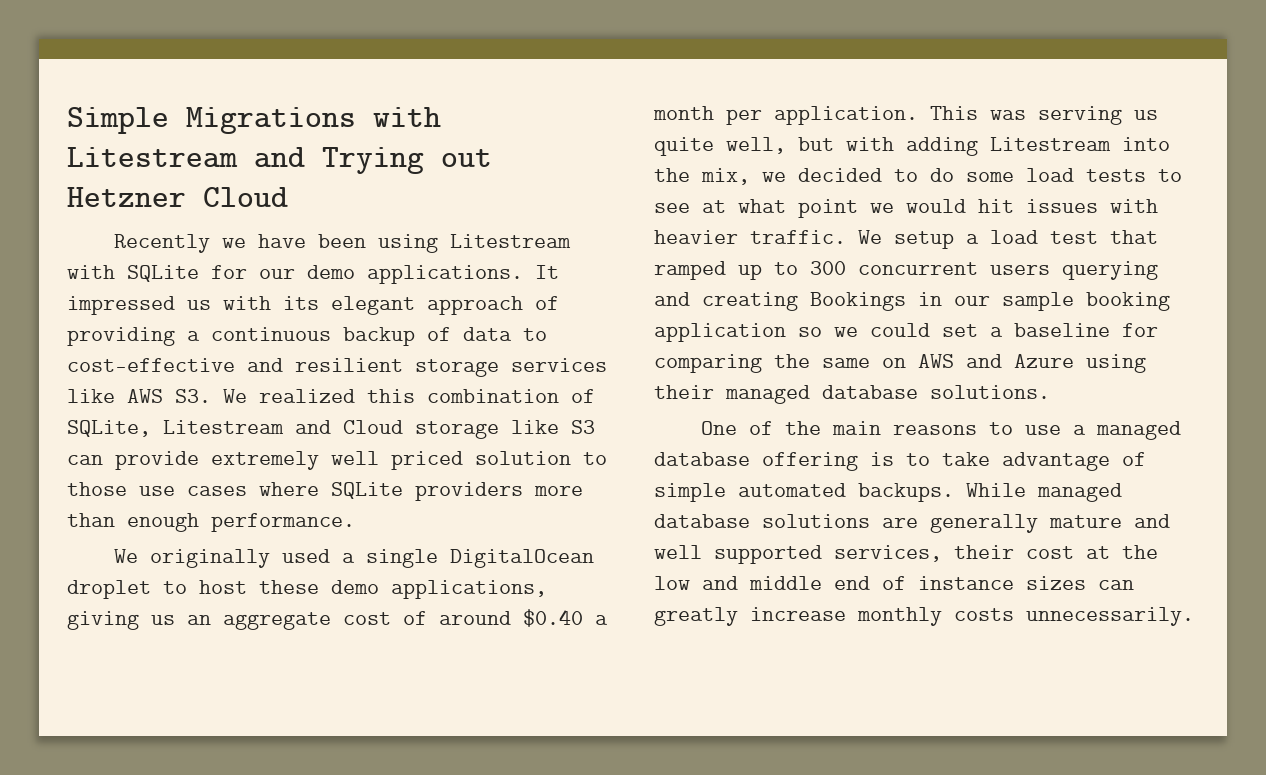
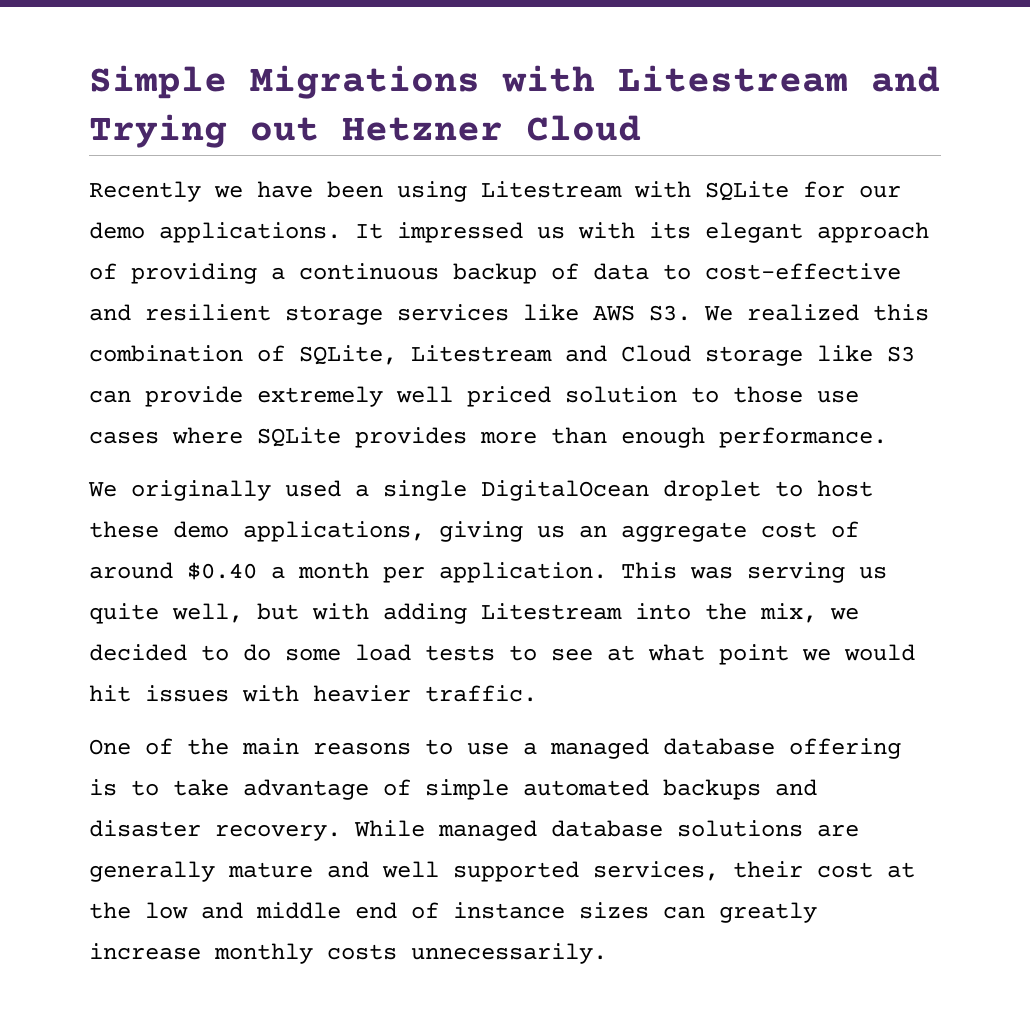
- It impressed us with its elegant approach of providing a continuous backup of data to cost-effective and resilient storage services like AWS S3. We realized this combination of SQLite, Litestream and Cloud storage like S3 can provide extremely well priced solution to those use cases where SQLite providers more than enough performance.
+ It impressed us with its elegant approach of providing a continuous backup of data to cost-effective and resilient storage services like AWS S3. We realized this combination of SQLite, Litestream and Cloud storage like S3 can provide extremely well priced solution to those use cases where SQLite provides more than enough performance.
- We setup a load test that ramped up to 300 concurrent users querying and creating Bookings in our sample booking application so we could set a baseline for comparing the same on AWS and Azure using their managed database solutions.
- One of the main reasons to use a managed database offering is to take advantage of simple automated backups.
+ One of the main reasons to use a managed database offering is to take advantage of simple automated backups and disaster recovery.

